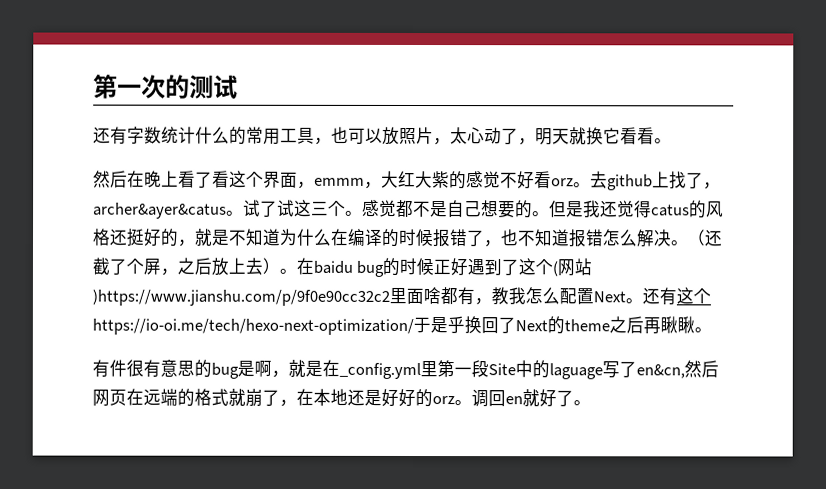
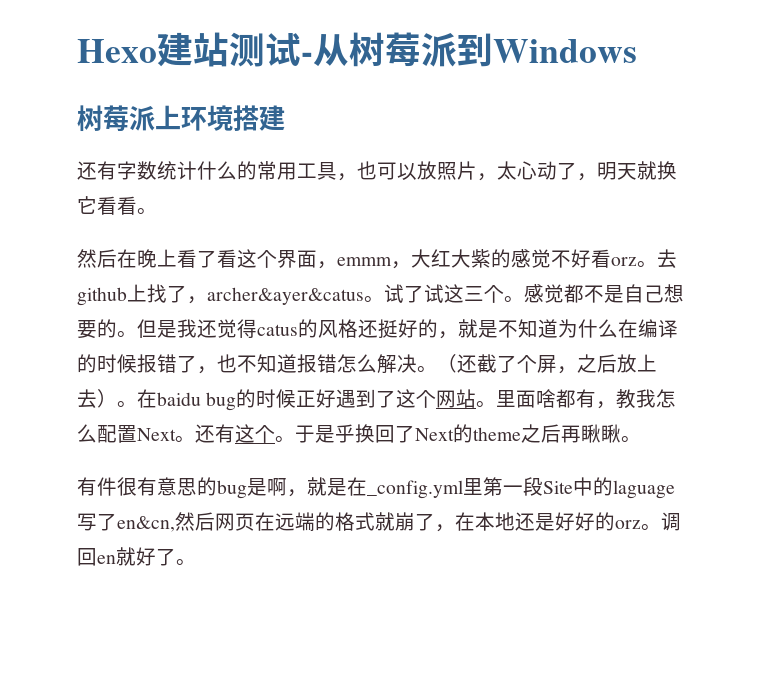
- 第一次的测试
+ Hexo建站测试-从树莓派到Windows
+ 树莓派上环境搭建
- 在baidu bug的时候正好遇到了这个(网站)https://www.jianshu.com/p/9f0e90cc32c2里面啥都有，教我怎么配置Next。
+ 在baidu bug的时候正好遇到了这个网站。里面啥都有，教我怎么配置Next。
- 还有这个https://io-oi.me/tech/hexo-next-optimization/于是乎换回了Next的theme之后再瞅瞅。
+ 还有这个。于是乎换回了Next的theme之后再瞅瞅。

